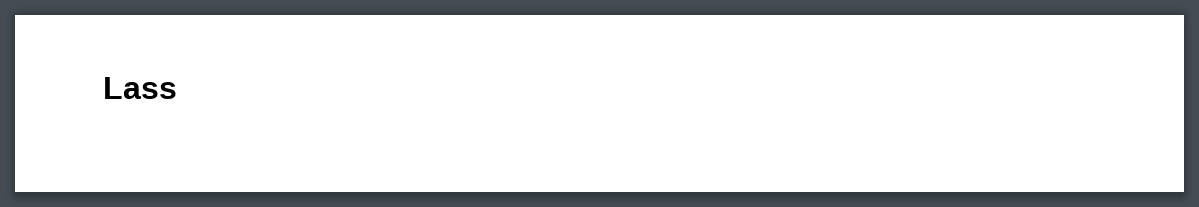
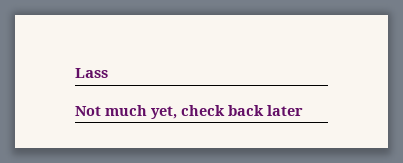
+ Not much yet, check back later

